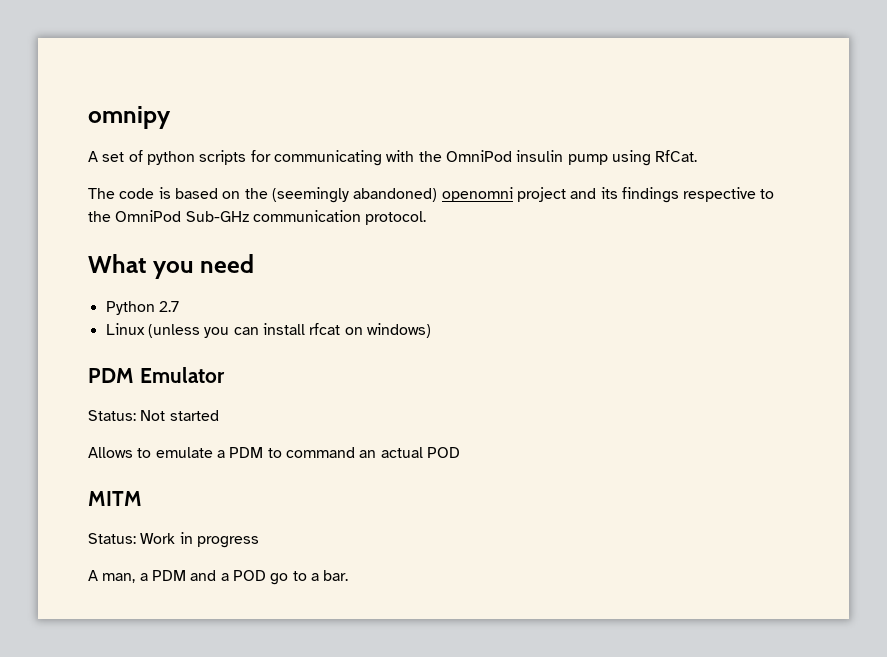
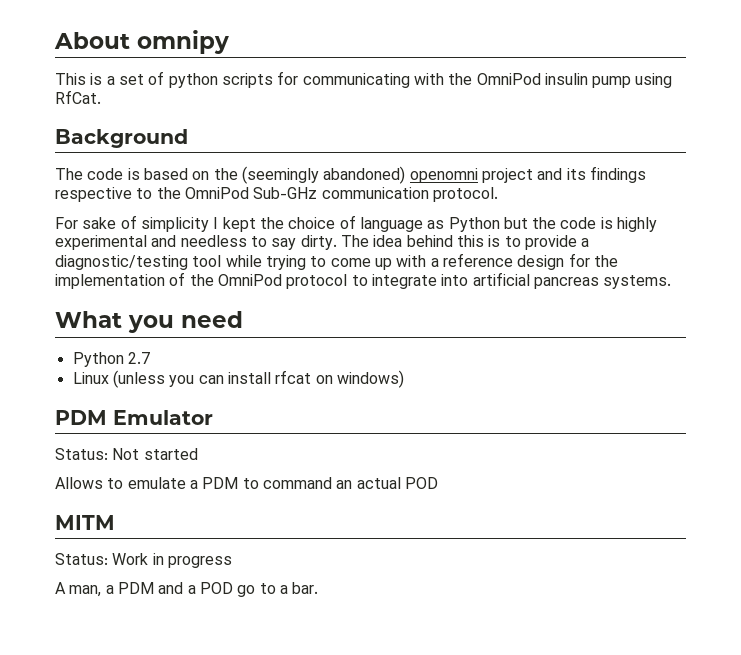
- omnipy
+ About omnipy
- A set of python scripts for communicating with the OmniPod insulin pump using RfCat.
+ This is a set of python scripts for communicating with the OmniPod insulin pump using RfCat.
+ Background
+ For sake of simplicity I kept the choice of language as Python but the code is highly experimental and needless to say dirty. The idea behind this is to provide a diagnostic/testing tool while trying to come up with a reference design for the implementation of the OmniPod protocol to integrate into artificial pancreas systems.

